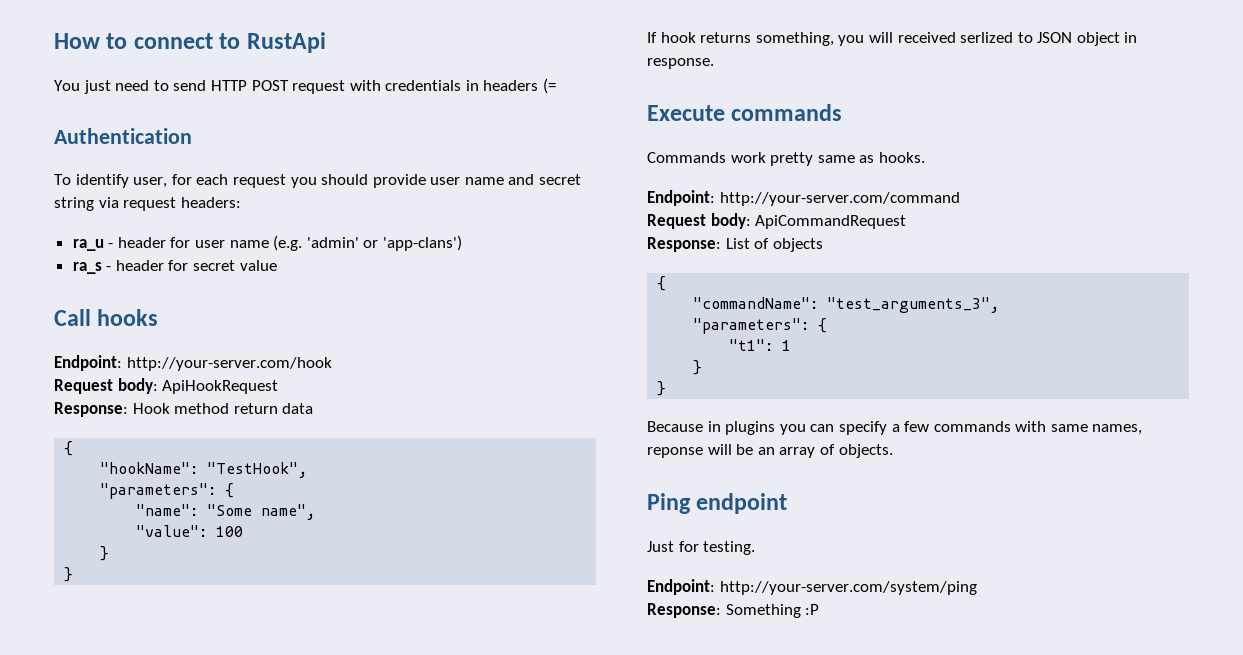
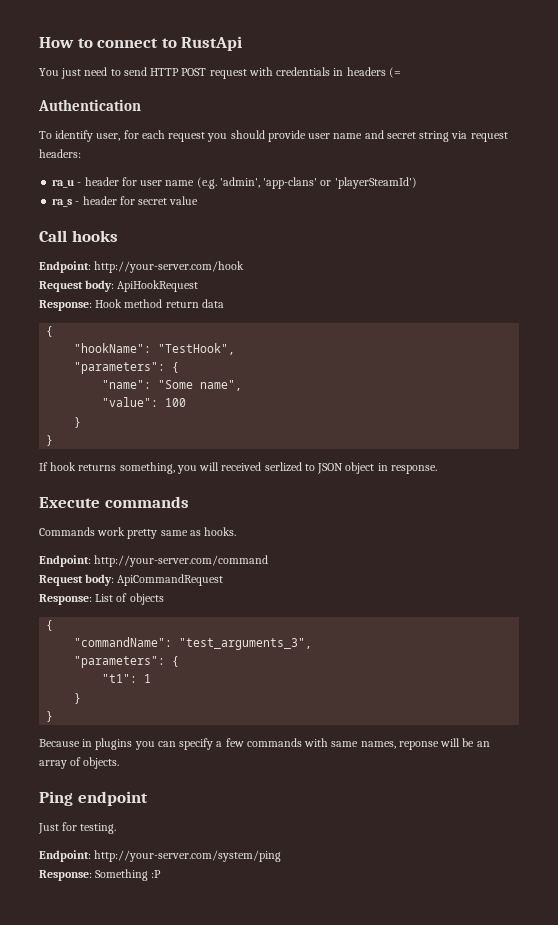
- ra_u - header for user name (e.g. 'admin' or 'app-clans')
+ ra_u - header for user name (e.g. 'admin', 'app-clans' or 'playerSteamId')

